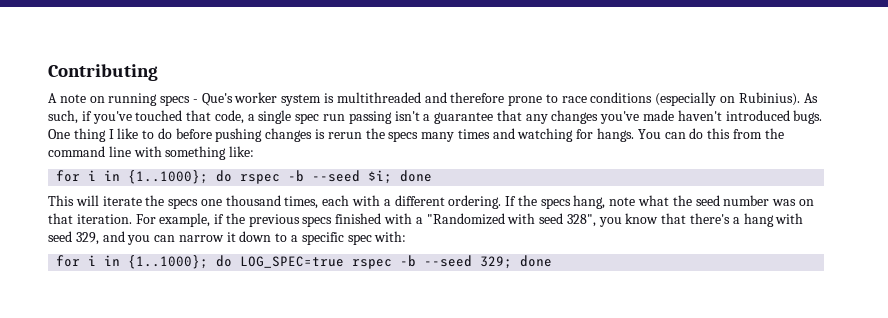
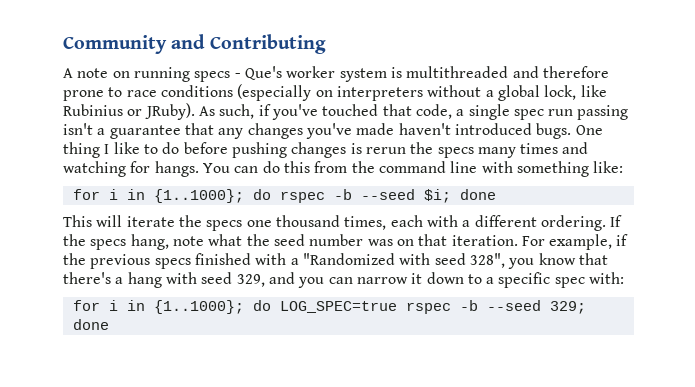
- Contributing
+ Community and Contributing
- A note on running specs - Que's worker system is multithreaded and therefore prone to race conditions (especially on Rubinius).
+ A note on running specs - Que's worker system is multithreaded and therefore prone to race conditions (especially on interpreters without a global lock, like Rubinius or JRuby).

